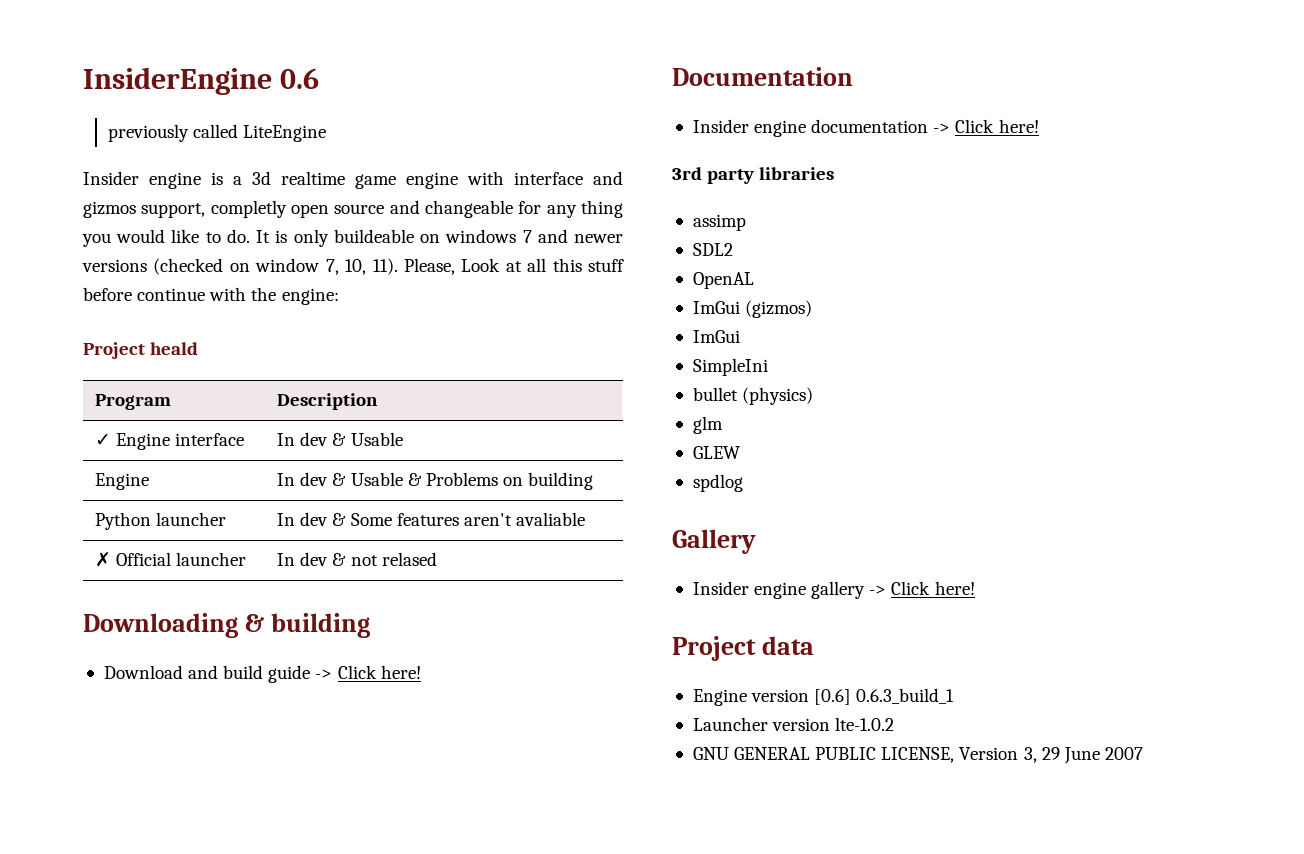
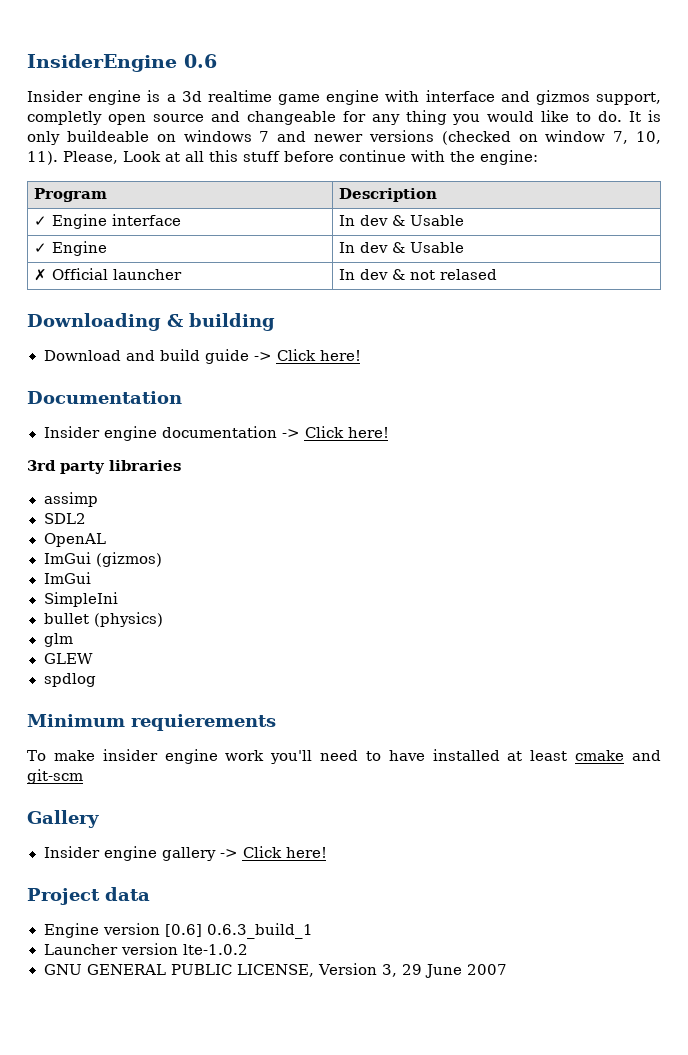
- previously called LiteEngine
- Project heald
- Engine | In dev & Usable & Problems on building
- Python launcher | In dev & Some features aren't avaliable
+ ✓ Engine | In dev & Usable
+ Minimum requierements
+ To make insider engine work you'll need to have installed at least cmake and git-scm

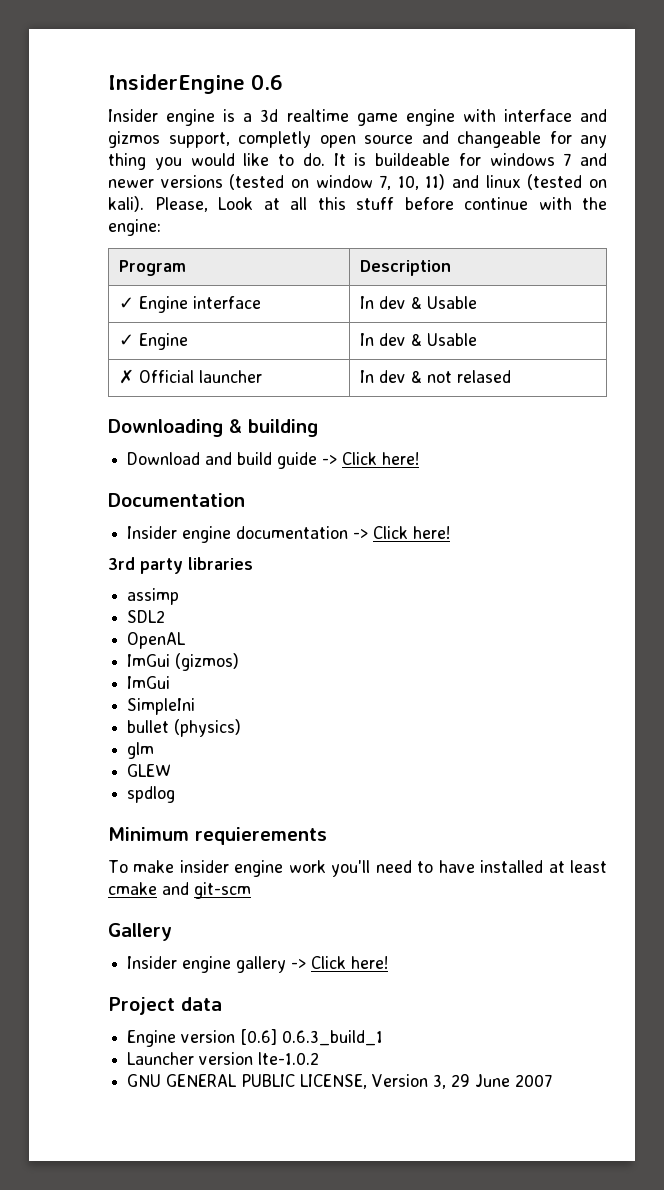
- It is only buildeable on windows 7 and newer versions (checked on window 7, 10, 11).
+ It is buildeable for windows 7 and newer versions (tested on window 7, 10, 11) and linux (tested on kali).

